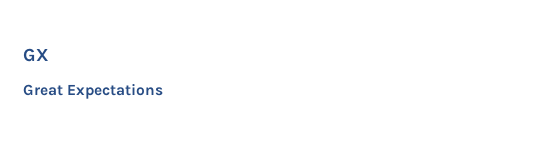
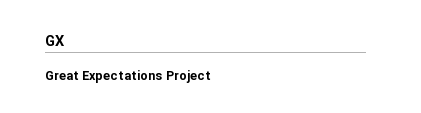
- Great Expectations
+ Great Expectations Project

